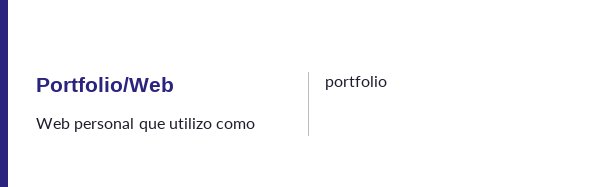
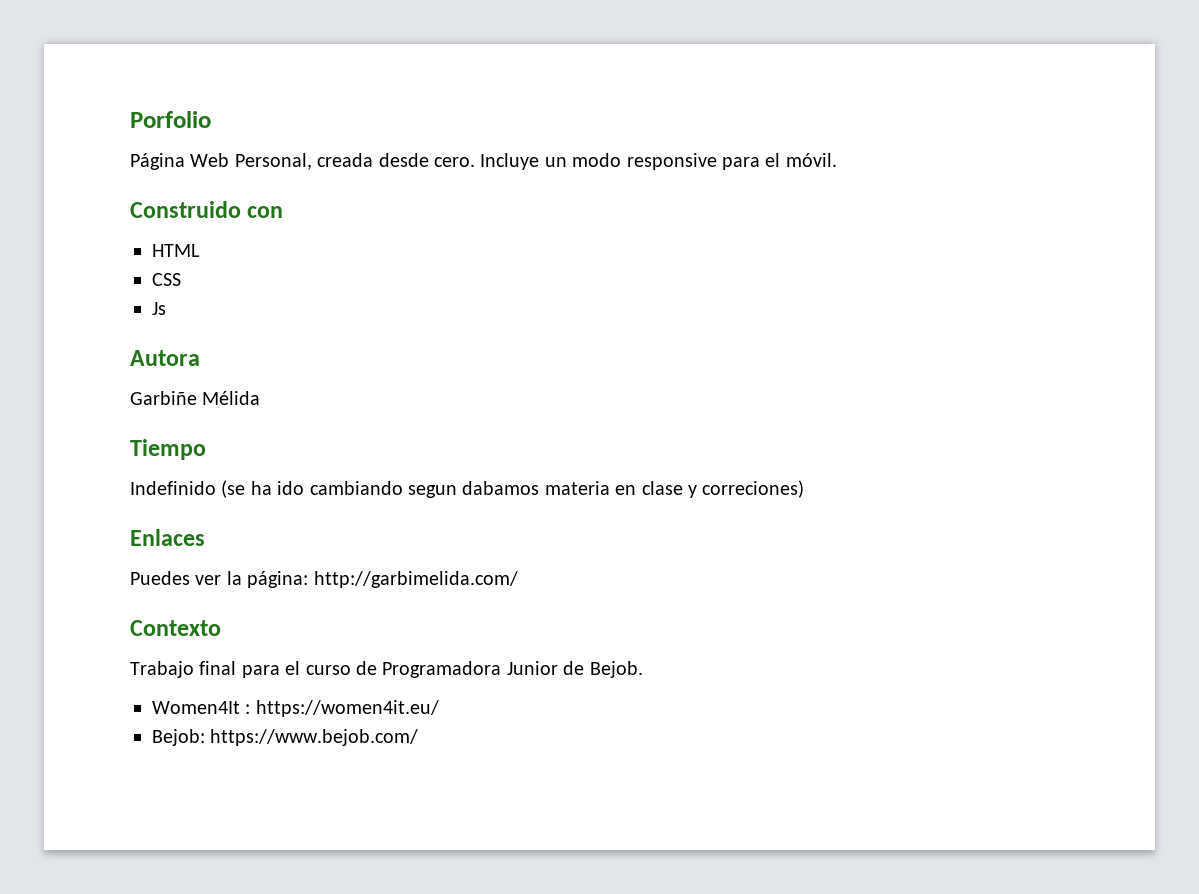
- Portfolio/Web
- Web personal que utilizo como portfolio
+ Porfolio
+ Página Web Personal, creada desde cero. Incluye un modo responsive para el móvil.
+ Construido con
+ HTML
+ CSS
+ Js
+ Autora
+ Garbiñe Mélida
+ Tiempo
+ Indefinido (se ha ido cambiando segun dabamos materia en clase y correciones)
+ Enlaces
+ Puedes ver la página: http://garbimelida.com/
+ Contexto
+ Trabajo final para el curso de Programadora Junior de Bejob.
+ Women4It : https://women4it.eu/
+ Bejob: https://www.bejob.com/

